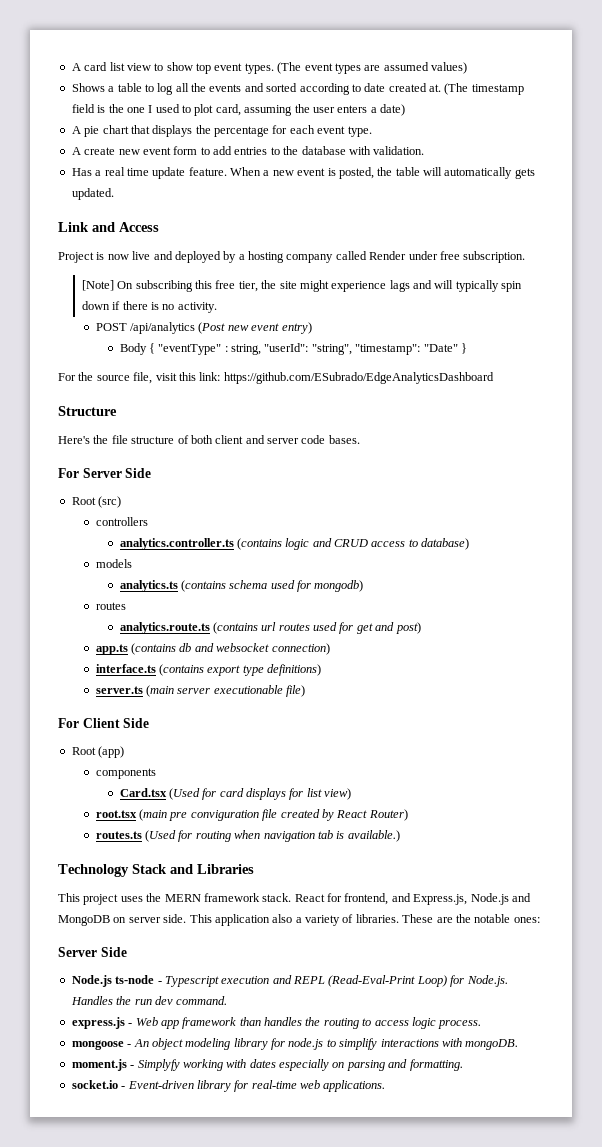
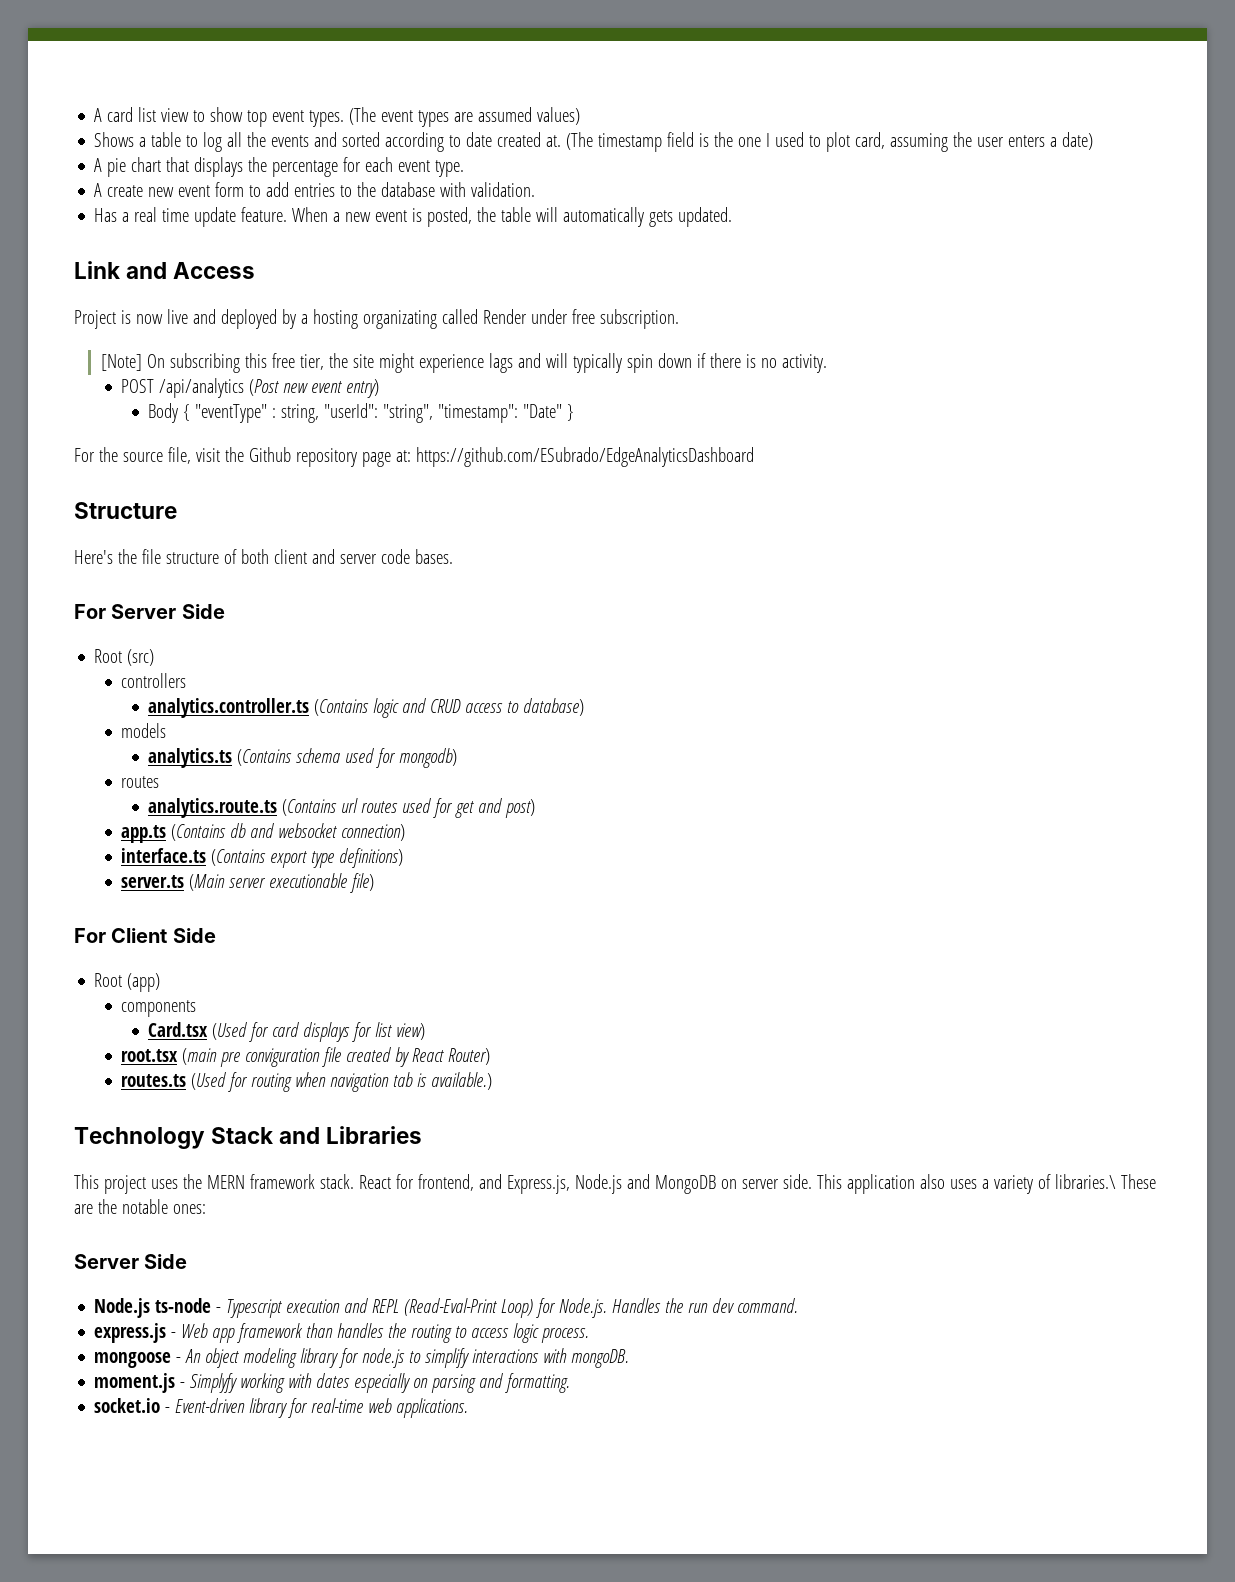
- Project is now live and deployed by a hosting company called Render under free subscription.
+ Project is now live and deployed by a hosting organizating called Render under free subscription.
- For the source file, visit this link: https://github.com/ESubrado/EdgeAnalyticsDashboard
+ For the source file, visit the Github repository page at: https://github.com/ESubrado/EdgeAnalyticsDashboard
- analytics.controller.ts (contains logic and CRUD access to database)
+ analytics.controller.ts (Contains logic and CRUD access to database)
- analytics.ts (contains schema used for mongodb)
+ analytics.ts (Contains schema used for mongodb)
- analytics.route.ts (contains url routes used for get and post)
+ analytics.route.ts (Contains url routes used for get and post)
- app.ts (contains db and websocket connection)
+ app.ts (Contains db and websocket connection)
- interface.ts (contains export type definitions)
+ interface.ts (Contains export type definitions)
- server.ts (main server executionable file)
+ server.ts (Main server executionable file)
- This application also a variety of libraries. These are the notable ones:
+ This application also uses a variety of libraries.\ These are the notable ones:

